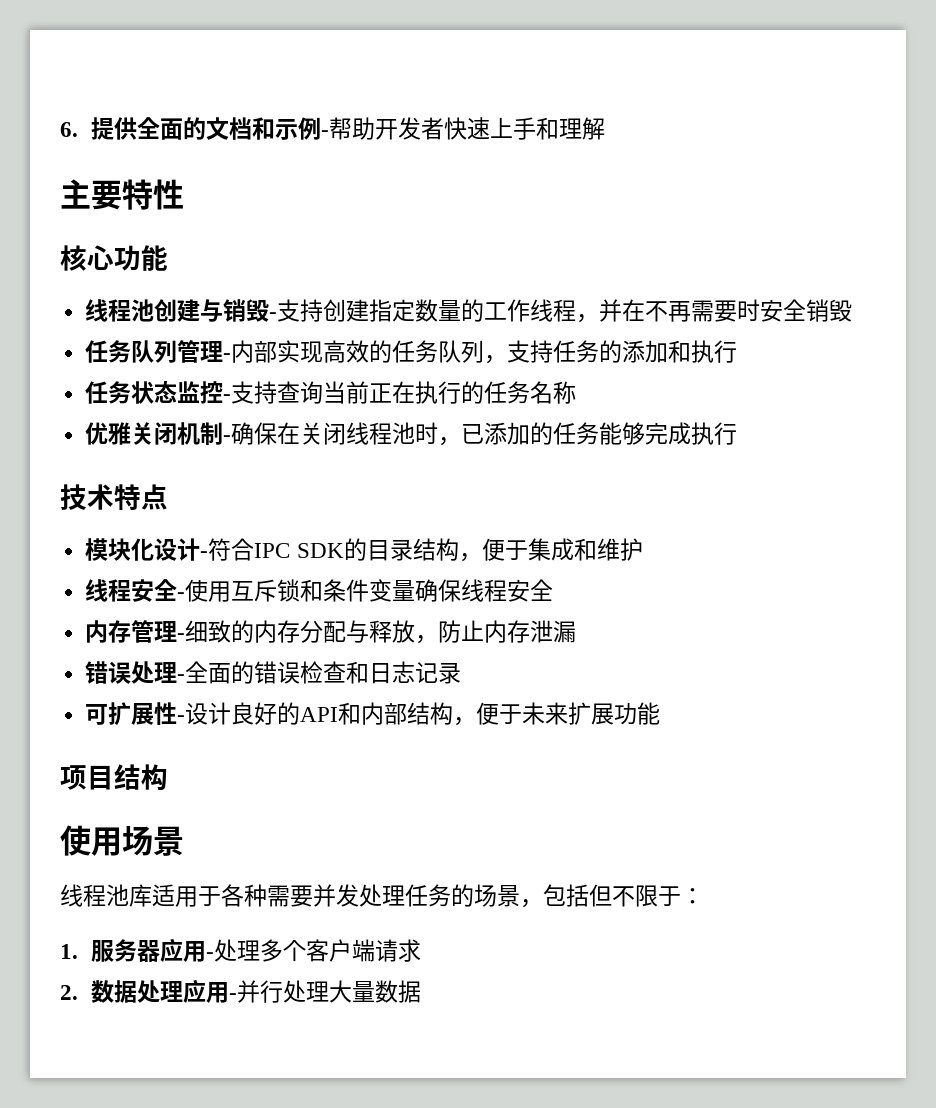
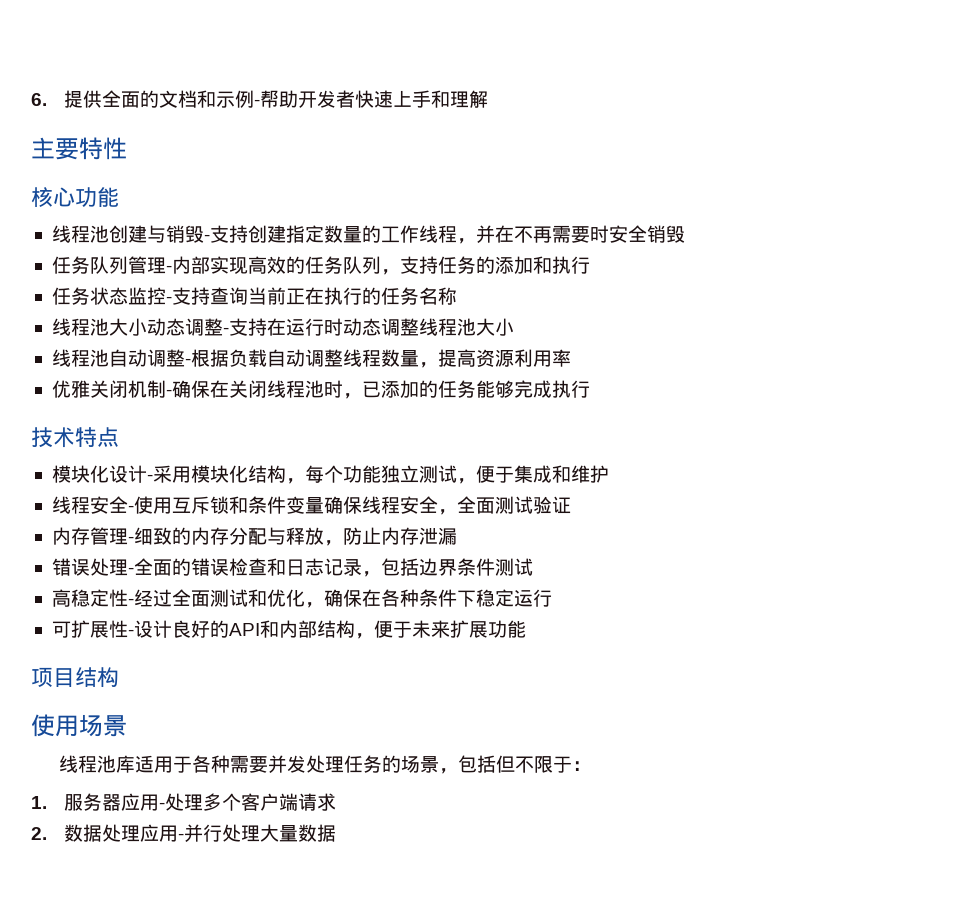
+ 线程池大小动态调整-支持在运行时动态调整线程池大小
+ 线程池自动调整-根据负载自动调整线程数量，提高资源利用率
- 模块化设计-符合IPC SDK的目录结构，便于集成和维护
+ 模块化设计-采用模块化结构，每个功能独立测试，便于集成和维护
- 线程安全-使用互斥锁和条件变量确保线程安全
+ 线程安全-使用互斥锁和条件变量确保线程安全，全面测试验证
- 错误处理-全面的错误检查和日志记录
+ 错误处理-全面的错误检查和日志记录，包括边界条件测试
+ 高稳定性-经过全面测试和优化，确保在各种条件下稳定运行

